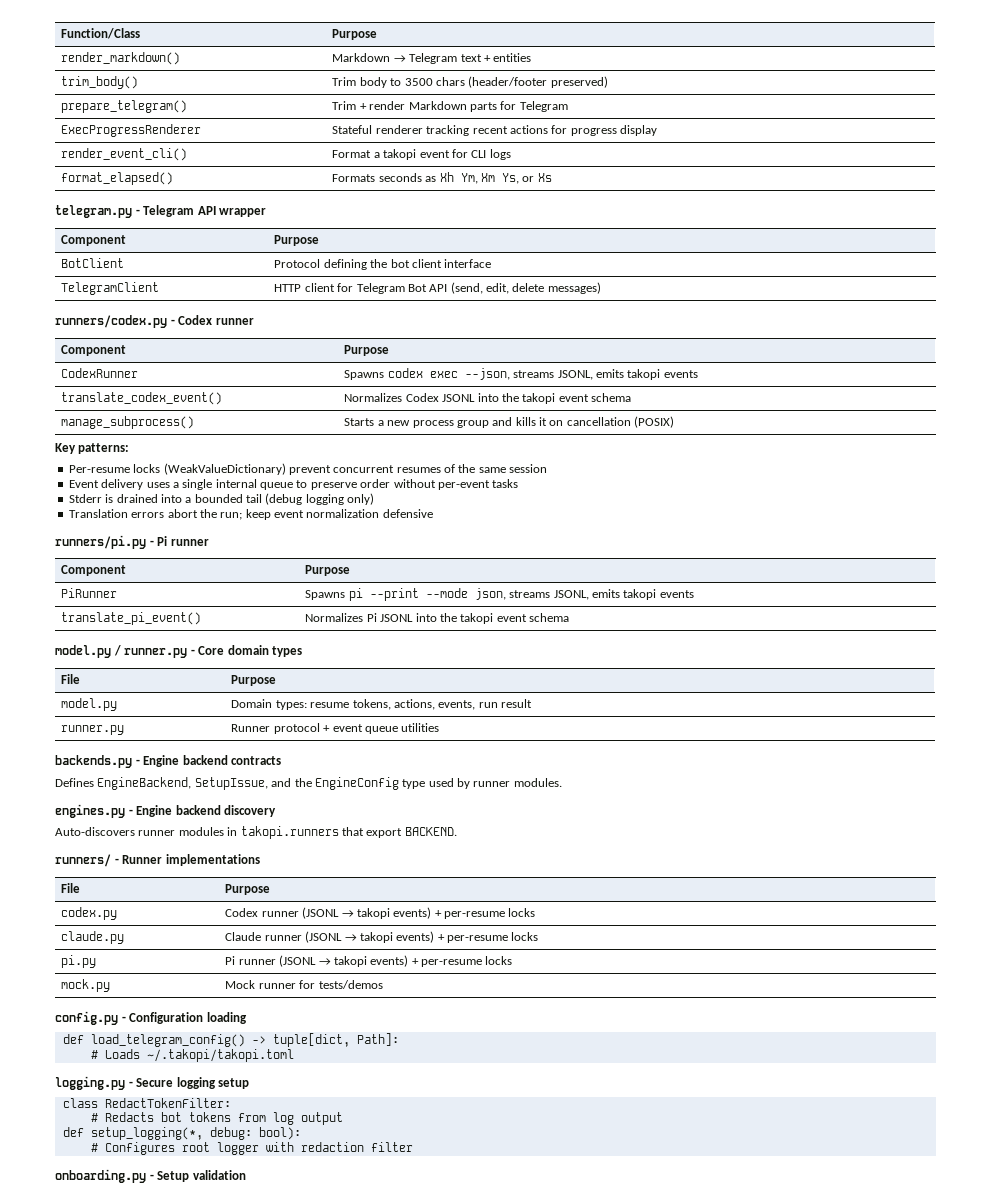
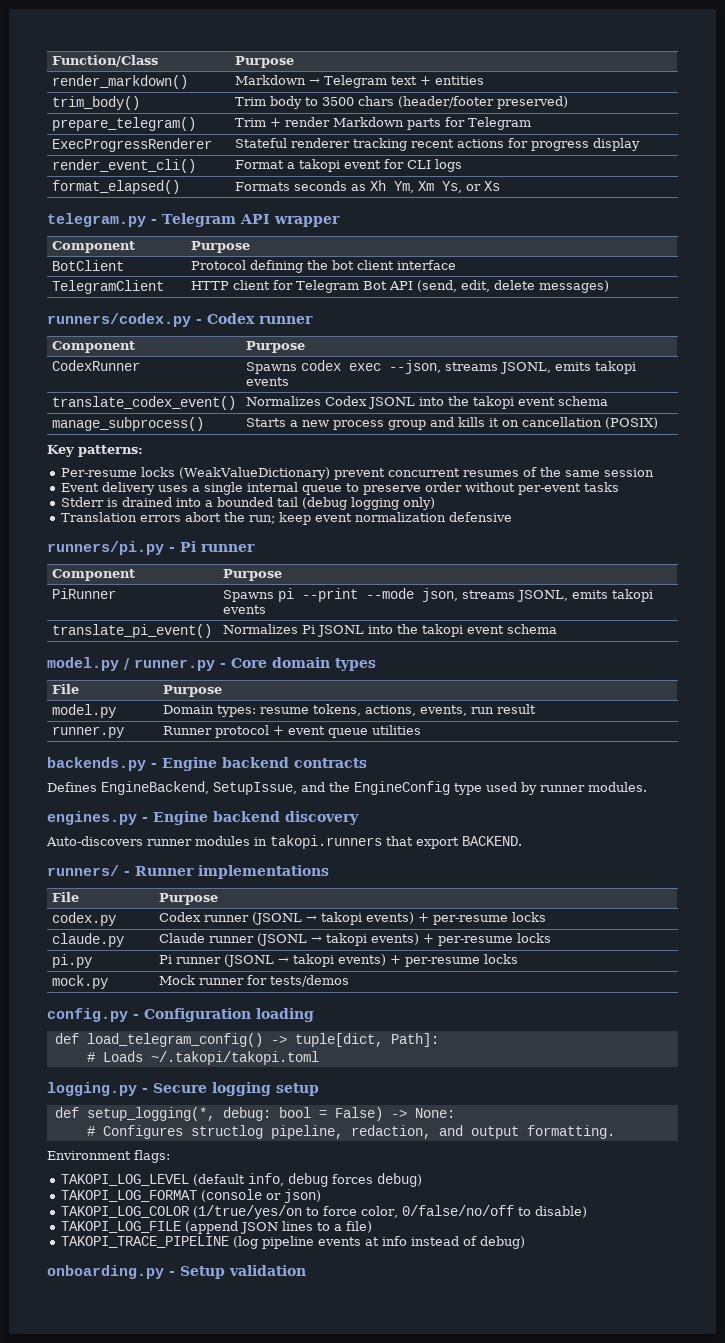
- class RedactTokenFilter:
- # Redacts bot tokens from log output
- def setup_logging(*, debug: bool):
- # Configures root logger with redaction filter
+ def setup_logging(*, debug: bool = False) -> None:
+ # Configures structlog pipeline, redaction, and output formatting.
+ Environment flags:
+ TAKOPI_LOG_LEVEL (default info, debug forces debug)
+ TAKOPI_LOG_FORMAT (console or json)
+ TAKOPI_LOG_COLOR (1/true/yes/on to force color, 0/false/no/off to disable)
+ TAKOPI_LOG_FILE (append JSON lines to a file)
+ TAKOPI_TRACE_PIPELINE (log pipeline events at info instead of debug)

